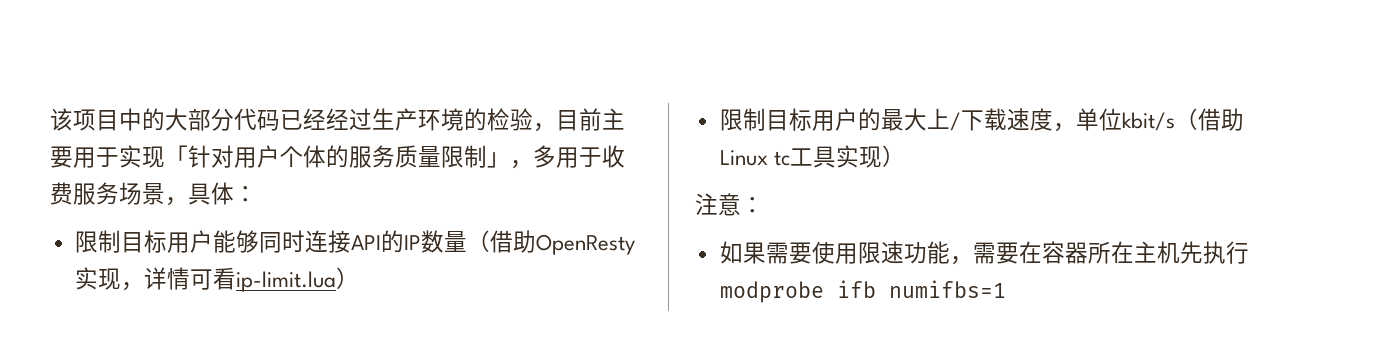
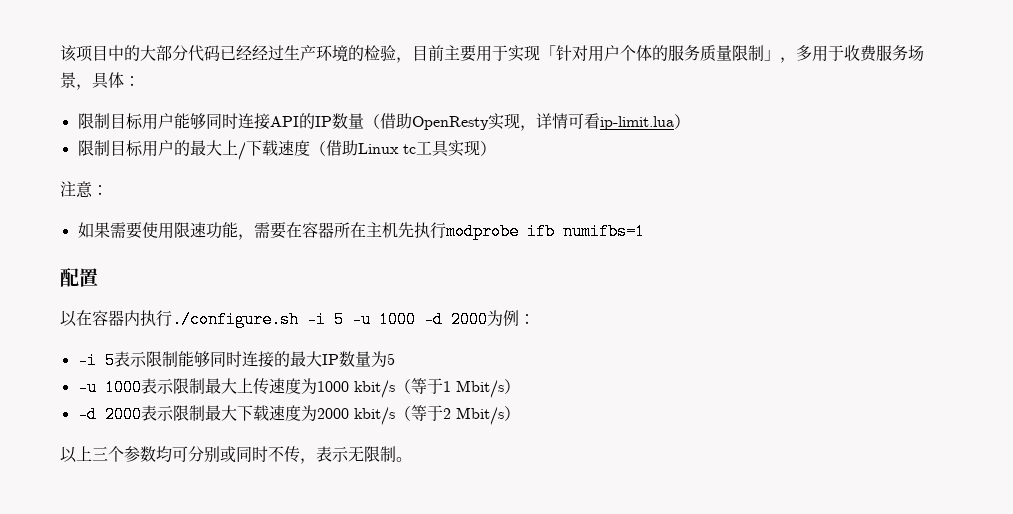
- 限制目标用户的最大上/下载速度，单位kbit/s（借助Linux tc工具实现）
+ 限制目标用户的最大上/下载速度（借助Linux tc工具实现）
+ 配置
+ 以在容器内执行./configure.sh -i 5 -u 1000 -d 2000为例：
+ -i 5表示限制能够同时连接的最大IP数量为5
+ -u 1000表示限制最大上传速度为1000 kbit/s（等于1 Mbit/s）
+ -d 2000表示限制最大下载速度为2000 kbit/s（等于2 Mbit/s）
+ 以上三个参数均可分别或同时不传，表示无限制。

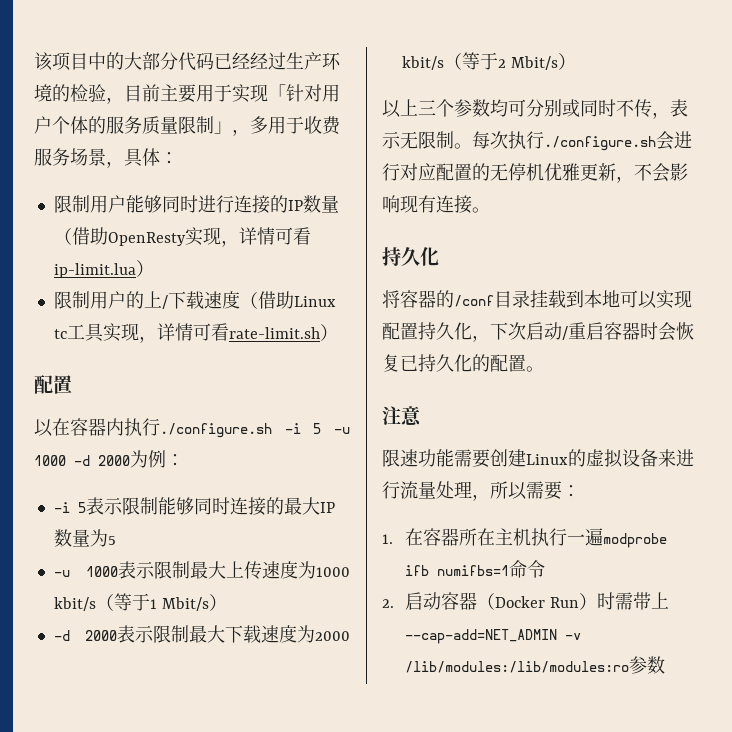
- 限制目标用户能够同时连接API的IP数量（借助OpenResty实现，详情可看ip-limit.lua）
+ 限制用户能够同时进行连接的IP数量（借助OpenResty实现，详情可看ip-limit.lua）
- 限制目标用户的最大上/下载速度（借助Linux tc工具实现）
- 注意：
- 如果需要使用限速功能，需要在容器所在主机先执行modprobe ifb numifbs=1
+ 限制用户的上/下载速度（借助Linux tc工具实现，详情可看rate-limit.sh）
+ 每次执行./configure.sh会进行对应配置的无停机优雅更新，不会影响现有连接。
+ 持久化
+ 将容器的/conf目录挂载到本地可以实现配置持久化，下次启动/重启容器时会恢复已持久化的配置。
+ 注意
+ 限速功能需要创建Linux的虚拟设备来进行流量处理，所以需要：
+ 1.在容器所在主机执行一遍modprobe ifb numifbs=1命令
+ 2.启动容器（Docker Run）时需带上--cap-add=NET_ADMIN -v /lib/modules:/lib/modules:ro参数

